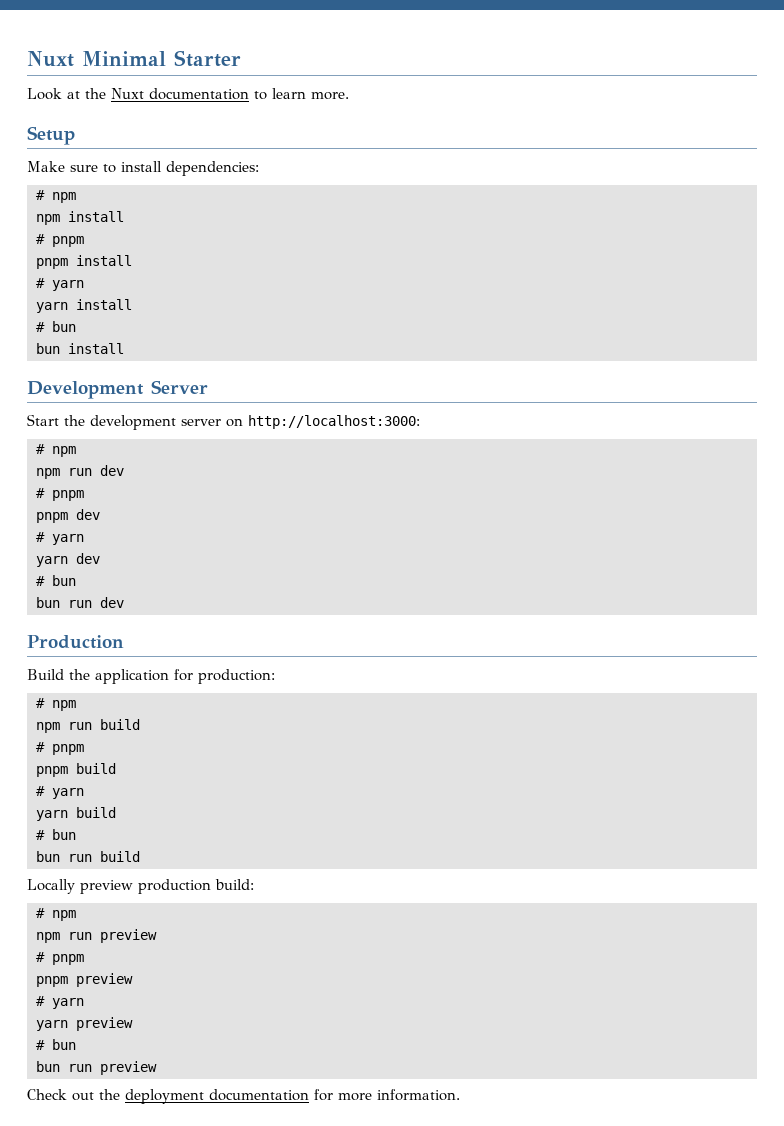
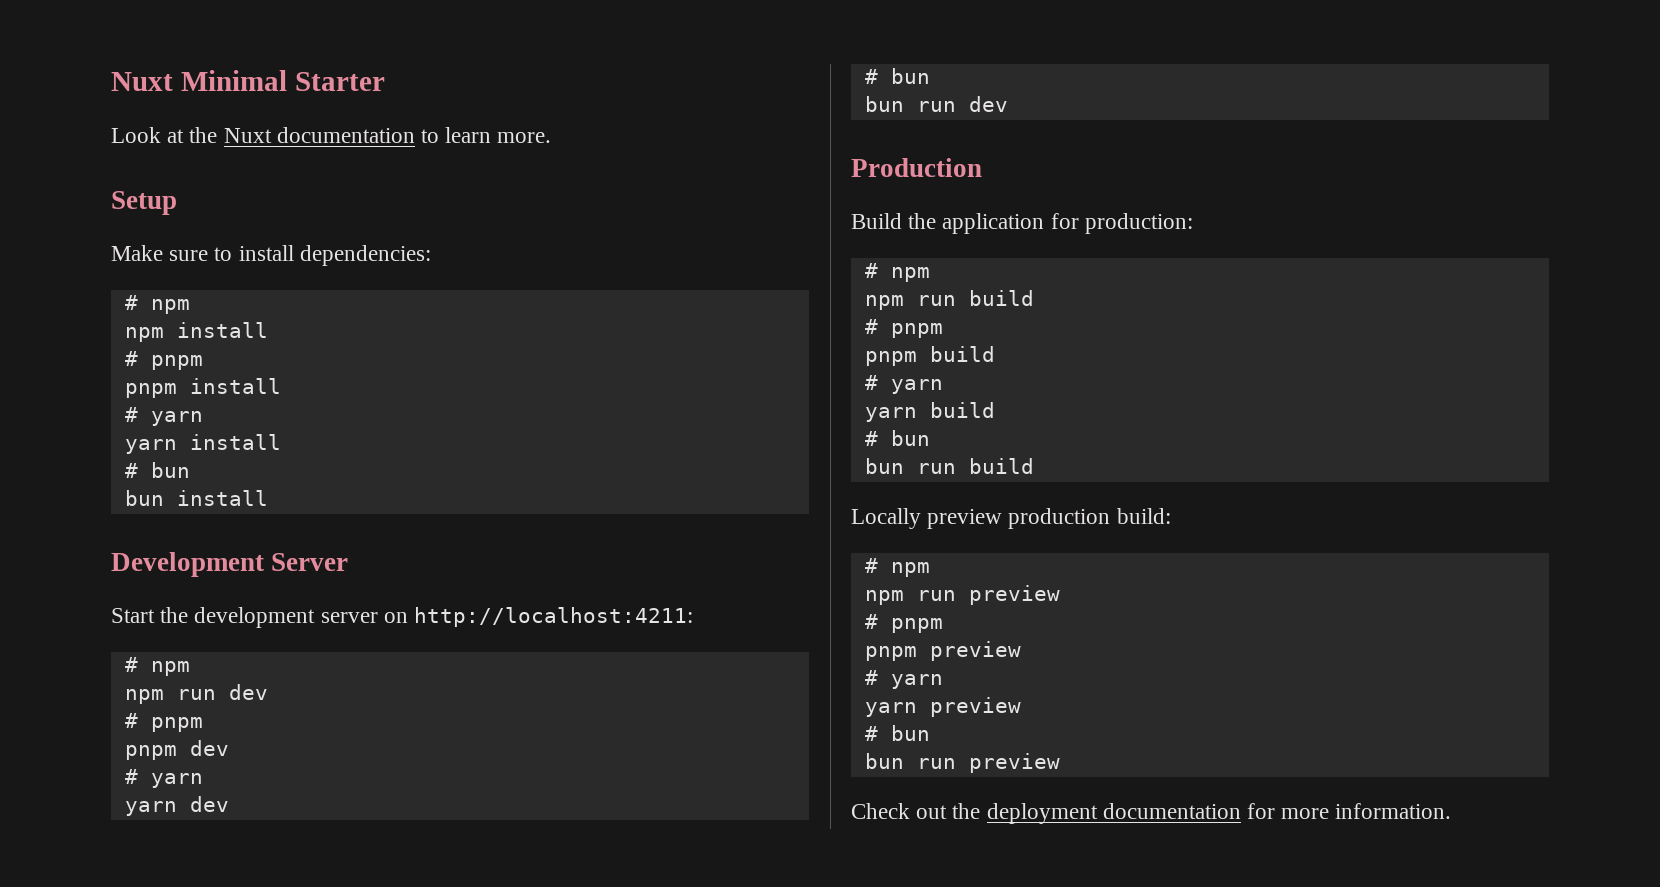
- Start the development server on http://localhost:3000:
+ Start the development server on http://localhost:4211:

